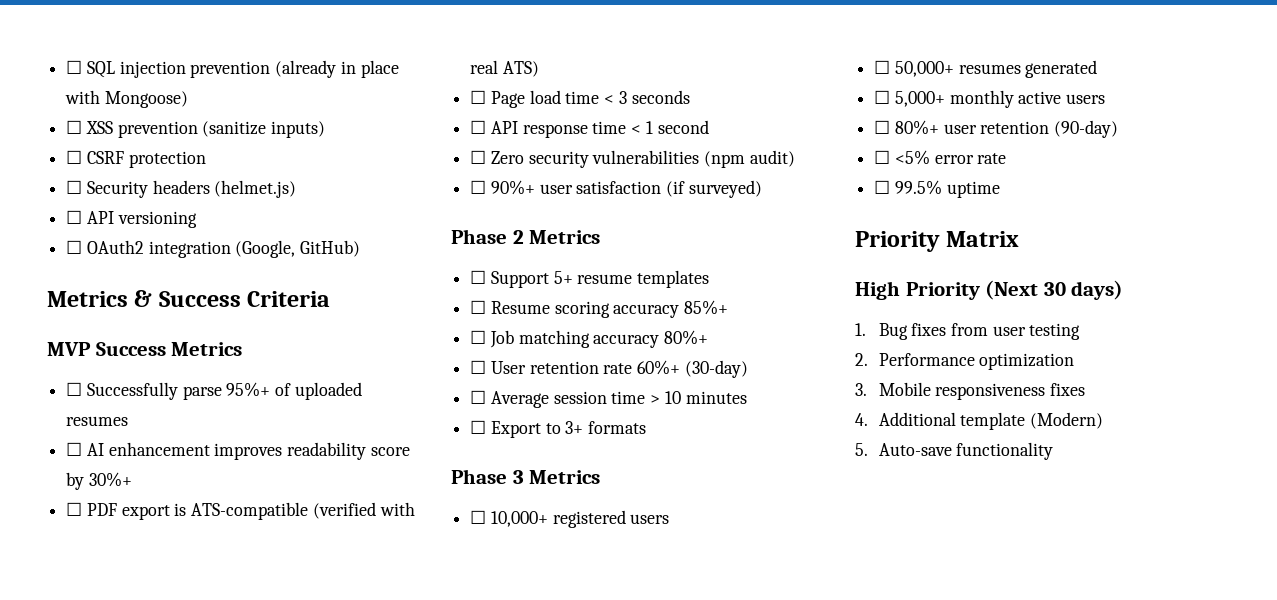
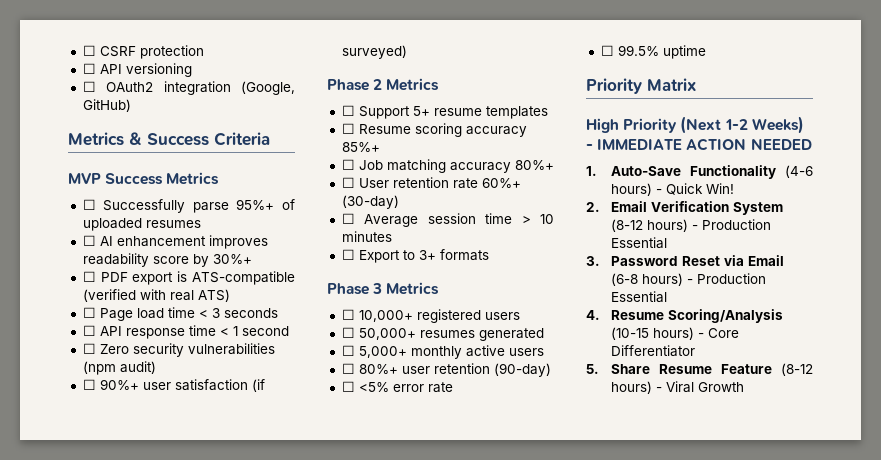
- ☐ SQL injection prevention (already in place with Mongoose)
- ☐ XSS prevention (sanitize inputs)
  ☐ CSRF protection
- ☐ Security headers (helmet.js)
- High Priority (Next 30 days)
- 1. Bug fixes from user testing
- 2. Performance optimization
- 3. Mobile responsiveness fixes
- 4. Additional template (Modern)
- 5. Auto-save functionality
+ High Priority (Next 1-2 Weeks) - IMMEDIATE ACTION NEEDED
+ 1. Auto-Save Functionality (4-6 hours) - Quick Win!
+ 2. Email Verification System (8-12 hours) - Production Essential
+ 3. Password Reset via Email (6-8 hours) - Production Essential
+ 4. Resume Scoring/Analysis (10-15 hours) - Core Differentiator
+ 5. Share Resume Feature (8-12 hours) - Viral Growth

